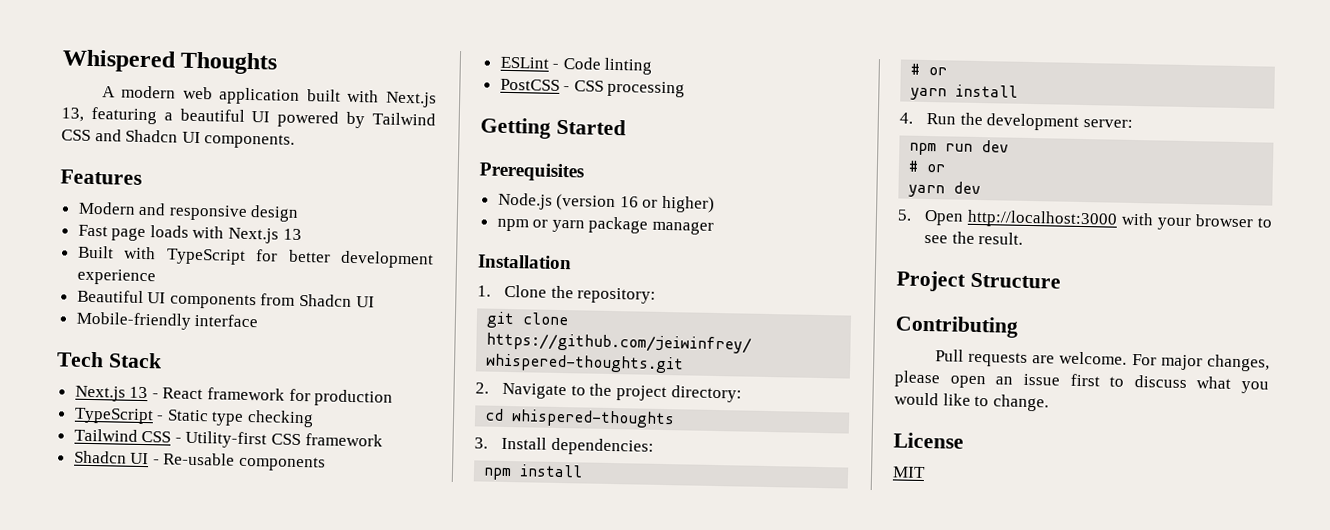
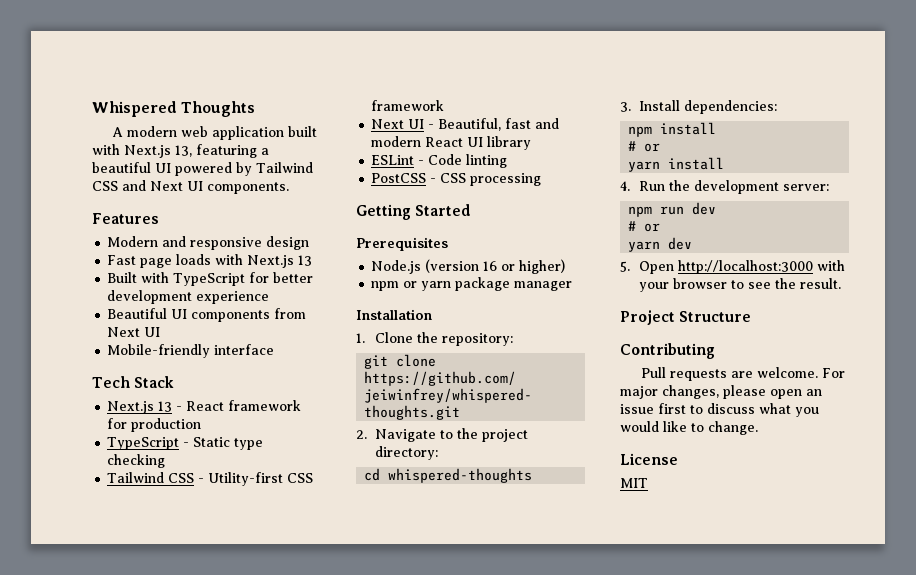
- A modern web application built with Next.js 13, featuring a beautiful UI powered by Tailwind CSS and Shadcn UI components.
+ A modern web application built with Next.js 13, featuring a beautiful UI powered by Tailwind CSS and Next UI components.
- Beautiful UI components from Shadcn UI
+ Beautiful UI components from Next UI
- Shadcn UI - Re-usable components
+ Next UI - Beautiful, fast and modern React UI library

